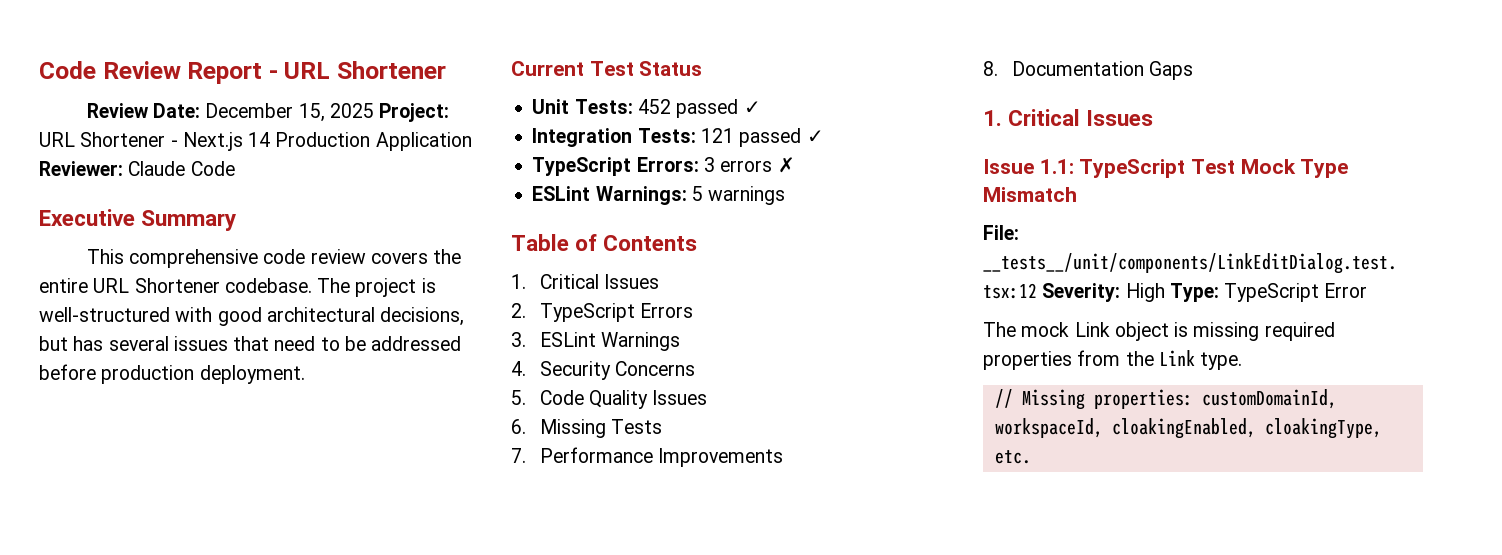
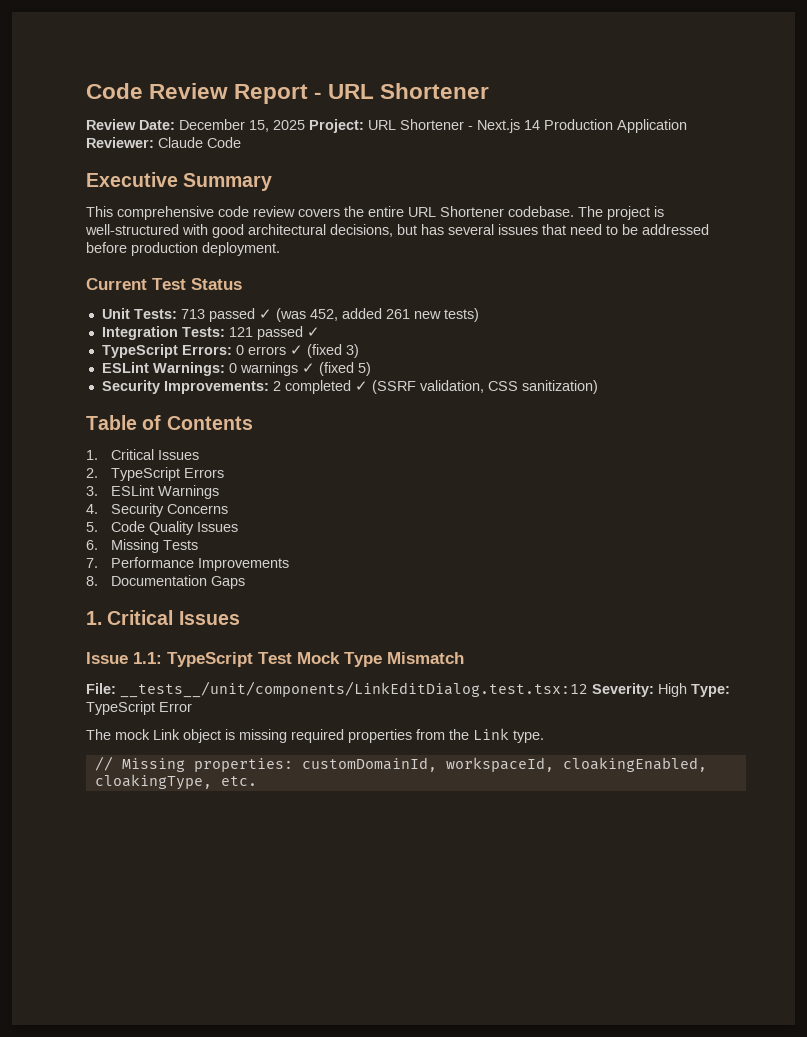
- Unit Tests: 452 passed ✓
+ Unit Tests: 713 passed ✓ (was 452, added 261 new tests)
- TypeScript Errors: 3 errors ✗
+ TypeScript Errors: 0 errors ✓ (fixed 3)
- ESLint Warnings: 5 warnings
+ ESLint Warnings: 0 warnings ✓ (fixed 5)
+ Security Improvements: 2 completed ✓ (SSRF validation, CSS sanitization)

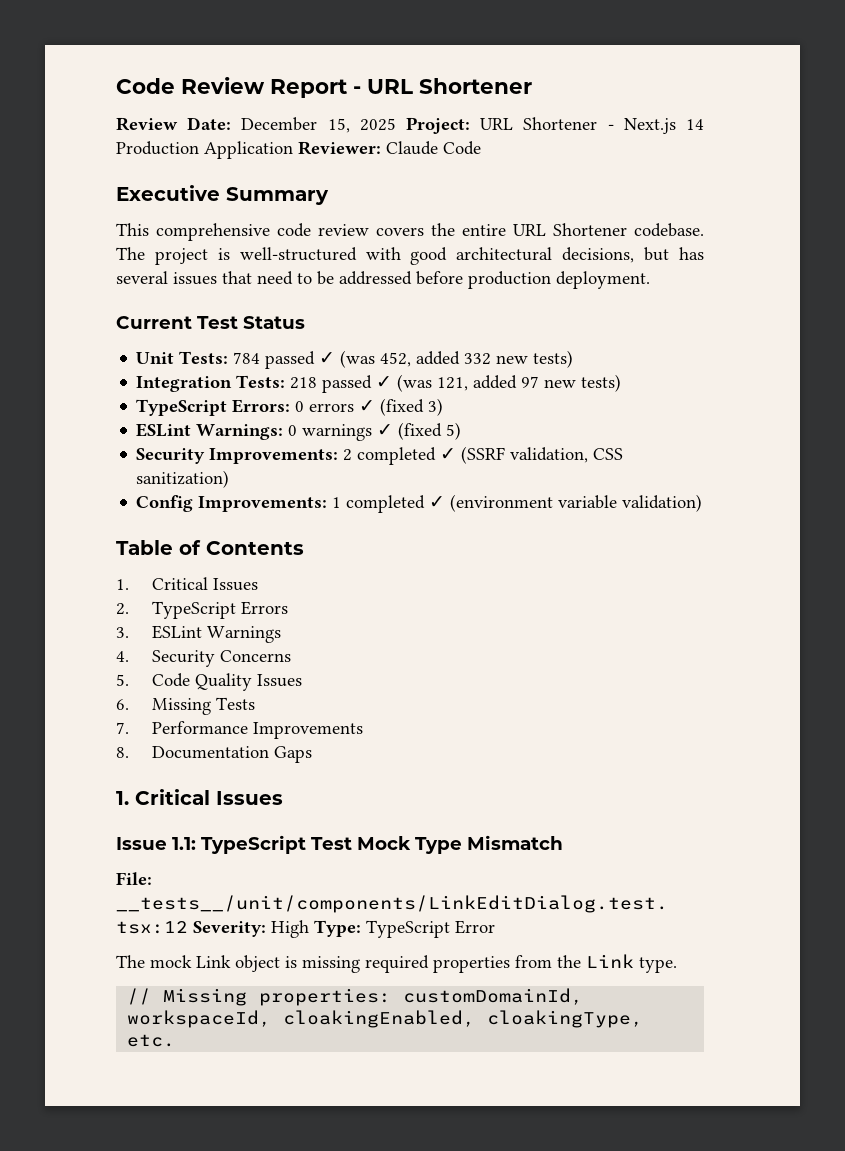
- Unit Tests: 713 passed ✓ (was 452, added 261 new tests)
+ Unit Tests: 784 passed ✓ (was 452, added 332 new tests)
- Integration Tests: 121 passed ✓
+ Integration Tests: 218 passed ✓ (was 121, added 97 new tests)
+ Config Improvements: 1 completed ✓ (environment variable validation)

